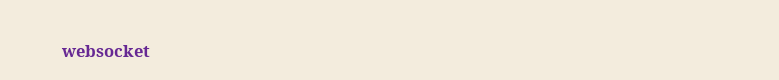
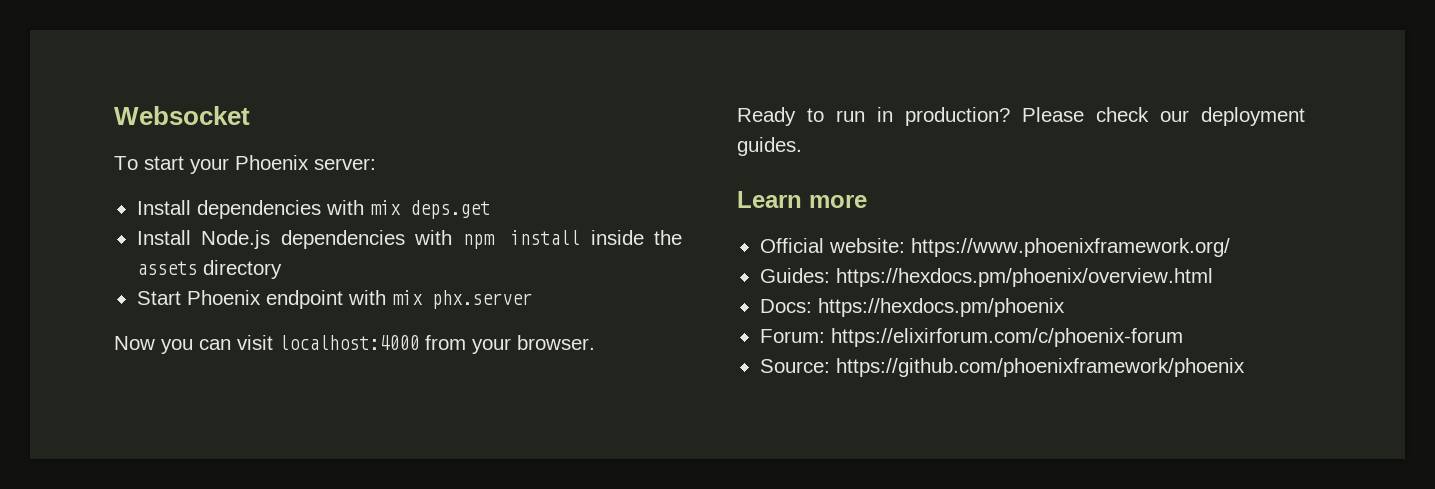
- websocket
+ Websocket
+ To start your Phoenix server:
+ Install dependencies with mix deps.get
+ Install Node.js dependencies with npm install inside the assets directory
+ Start Phoenix endpoint with mix phx.server
+ Now you can visit localhost:4000 from your browser.
+ Ready to run in production? Please check our deployment guides.
+ Learn more
+ Official website: https://www.phoenixframework.org/
+ Guides: https://hexdocs.pm/phoenix/overview.html
+ Docs: https://hexdocs.pm/phoenix
+ Forum: https://elixirforum.com/c/phoenix-forum
+ Source: https://github.com/phoenixframework/phoenix

